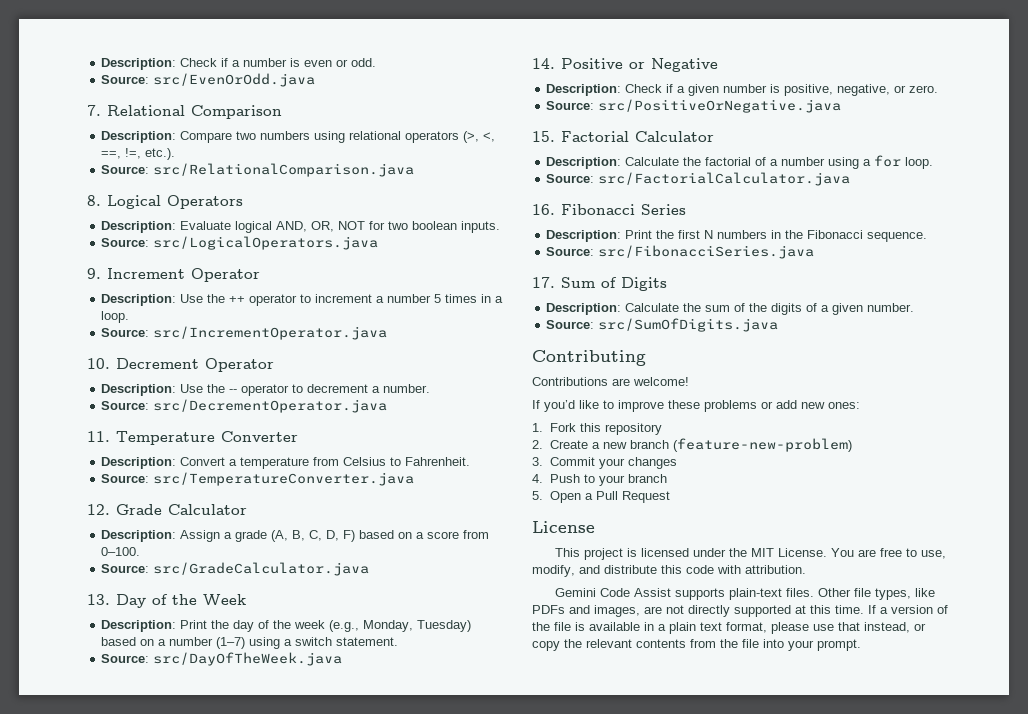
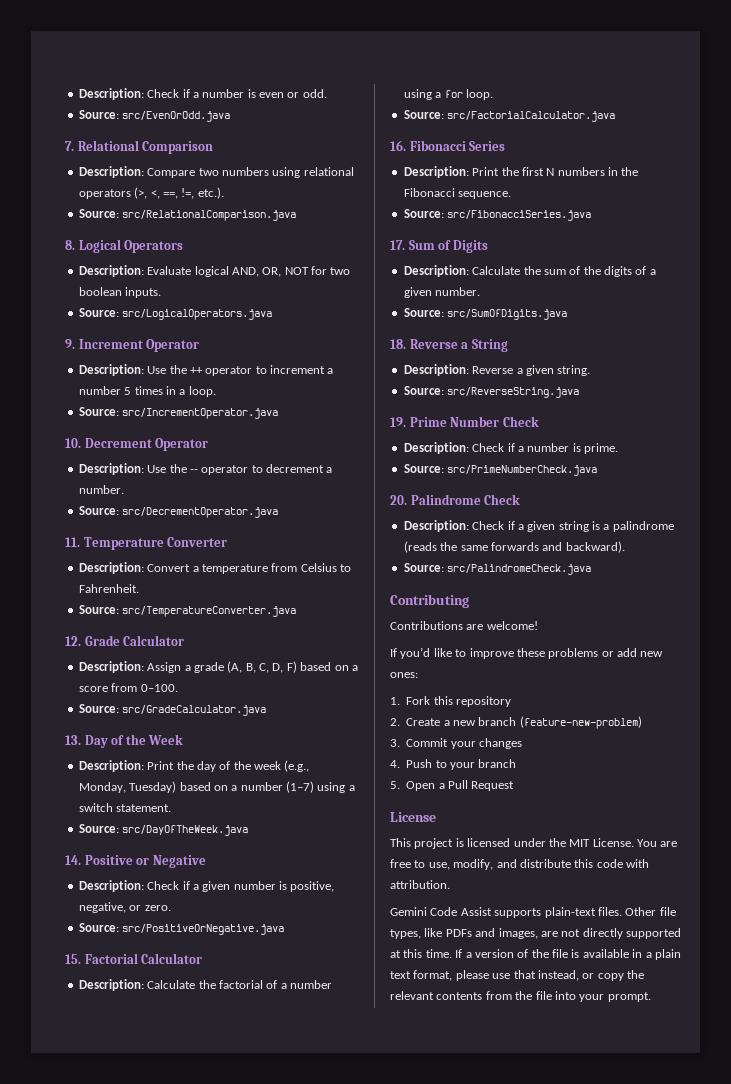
+ 18. Reverse a String
+ Description: Reverse a given string.
+ Source: src/ReverseString.java
+ 19. Prime Number Check
+ Description: Check if a number is prime.
+ Source: src/PrimeNumberCheck.java
+ 20. Palindrome Check
+ Description: Check if a given string is a palindrome (reads the same forwards and backward).
+ Source: src/PalindromeCheck.java

